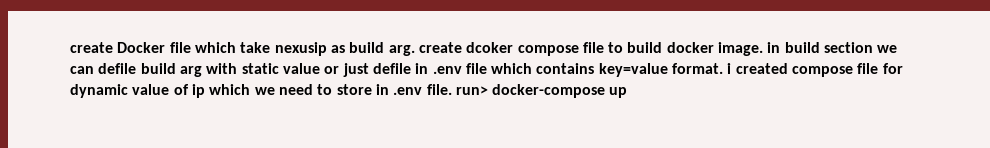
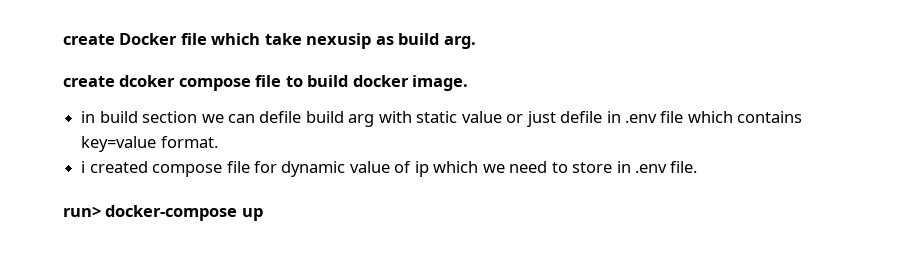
- create Docker file which take nexusip as build arg. create dcoker compose file to build docker image. in build section we can defile build arg with static value or just defile in .env file which contains key=value format. i created compose file for dynamic value of ip which we need to store in .env file. run> docker-compose up
+ create Docker file which take nexusip as build arg.
+ create dcoker compose file to build docker image.
+ in build section we can defile build arg with static value or just defile in .env file which contains key=value format.
+ i created compose file for dynamic value of ip which we need to store in .env file.
+ run> docker-compose up

